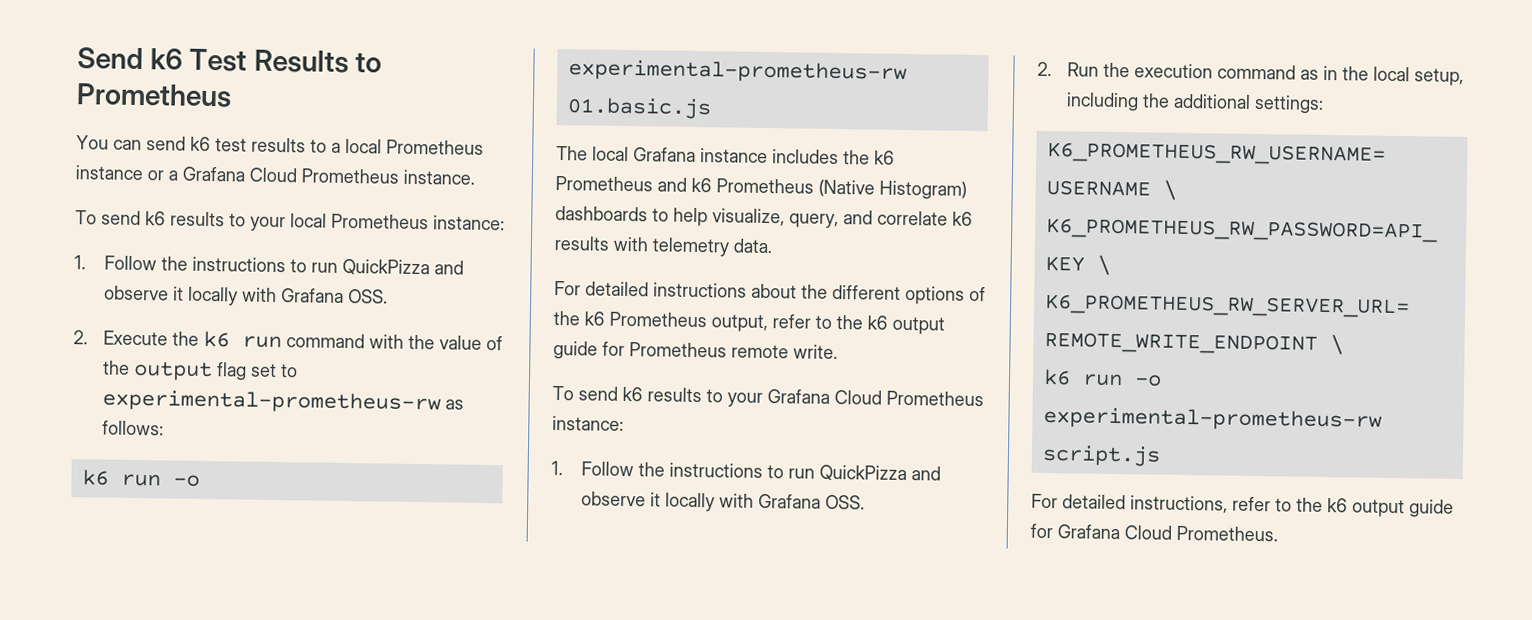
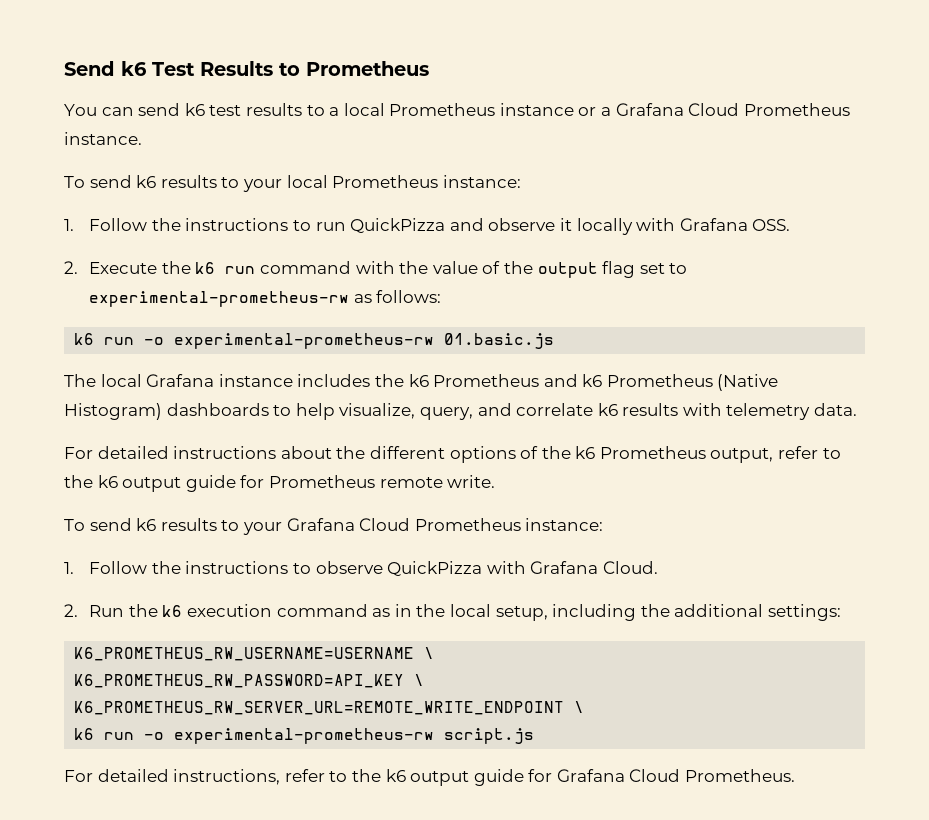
  To send k6 results to your Grafana Cloud Prometheus instance:
- 1. Follow the instructions to run QuickPizza and observe it locally with Grafana OSS.
+ 1. Follow the instructions to observe QuickPizza with Grafana Cloud.
- 2. Run the execution command as in the local setup, including the additional settings:
+ 2. Run the k6 execution command as in the local setup, including the additional settings:

